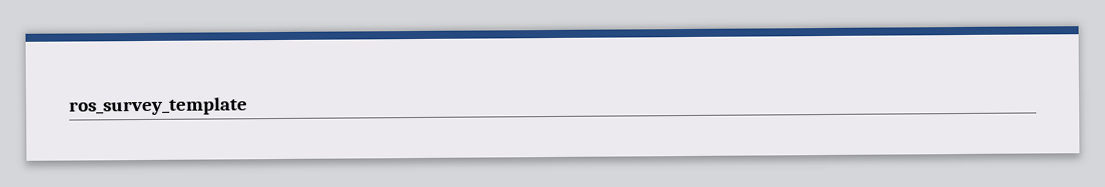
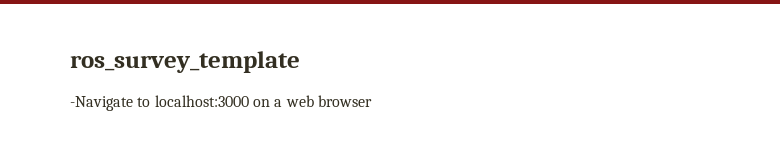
+ -Navigate to localhost:3000 on a web browser

